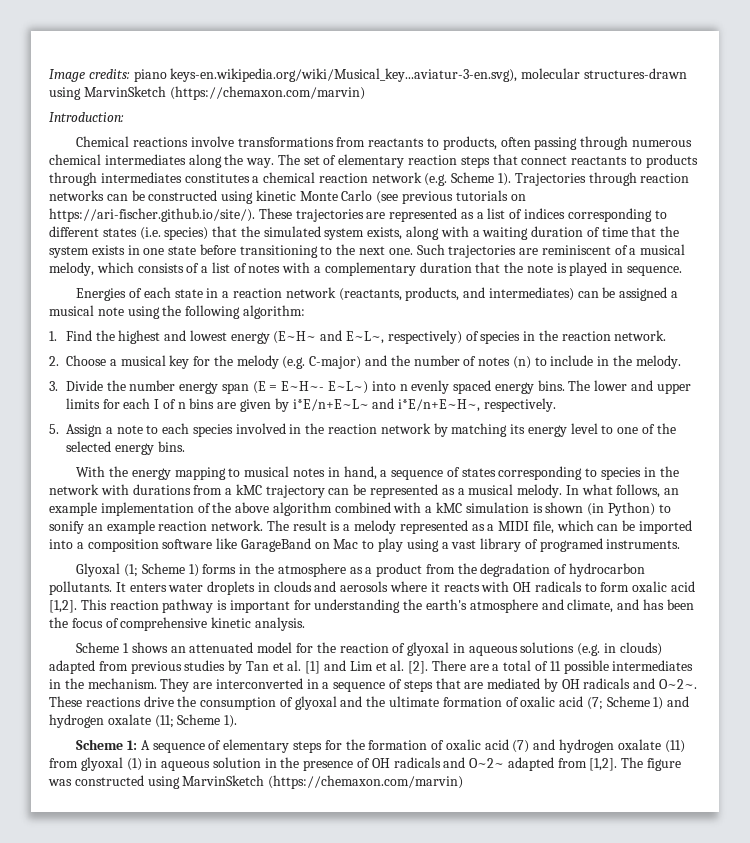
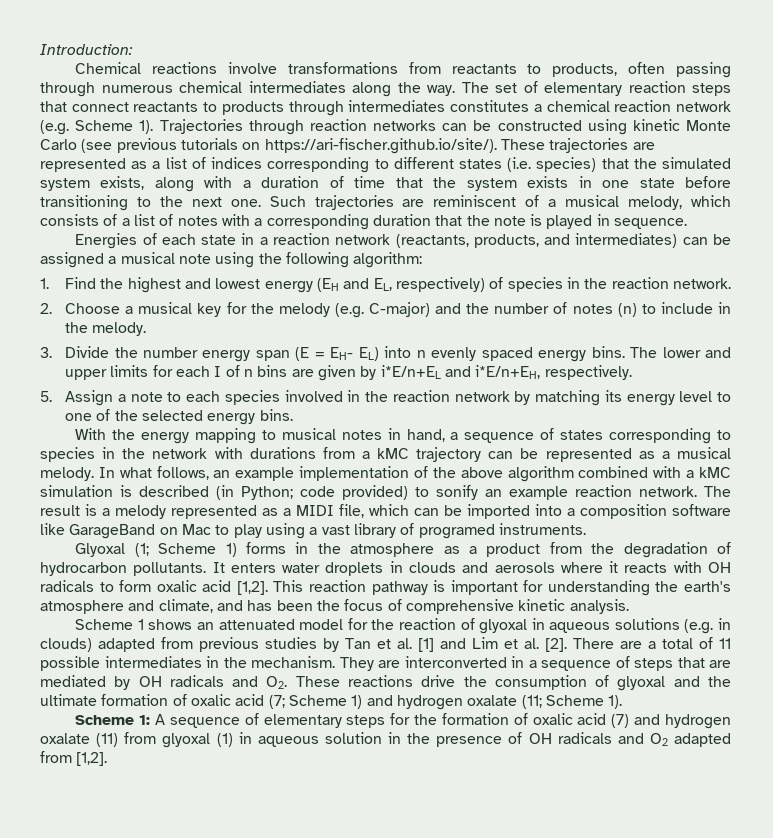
- Image credits: piano keys-en.wikipedia.org/wiki/Musical_key...aviatur-3-en.svg), molecular structures-drawn using MarvinSketch (https://chemaxon.com/marvin)
- Trajectories through reaction networks can be constructed using kinetic Monte Carlo (see previous tutorials on https://ari-fischer.github.io/site/). These trajectories are represented as a list of indices corresponding to different states (i.e. species) that the simulated system exists, along with a waiting duration of time that the system exists in one state before transitioning to the next one.
+ Trajectories through reaction networks can be constructed using kinetic Monte Carlo (see previous tutorials on https://ari-fischer.github.io/site/). These trajectories are represented as a list of indices corresponding to different states (i.e. species) that the simulated system exists, along with a duration of time that the system exists in one state before transitioning to the next one.
- Such trajectories are reminiscent of a musical melody, which consists of a list of notes with a complementary duration that the note is played in sequence.
+ Such trajectories are reminiscent of a musical melody, which consists of a list of notes with a corresponding duration that the note is played in sequence.
- 1. Find the highest and lowest energy (E~H~ and E~L~, respectively) of species in the reaction network.
+ 1. Find the highest and lowest energy (EH and EL, respectively) of species in the reaction network.
- 3. Divide the number energy span (E = E~H~- E~L~) into n evenly spaced energy bins.
+ 3. Divide the number energy span (E = EH- EL) into n evenly spaced energy bins.
- The lower and upper limits for each I of n bins are given by i*E/n+E~L~ and i*E/n+E~H~, respectively.
+ The lower and upper limits for each I of n bins are given by i*E/n+EL and i*E/n+EH, respectively.
- In what follows, an example implementation of the above algorithm combined with a kMC simulation is shown (in Python) to sonify an example reaction network.
+ In what follows, an example implementation of the above algorithm combined with a kMC simulation is described (in Python; code provided) to sonify an example reaction network.
- They are interconverted in a sequence of steps that are mediated by OH radicals and O~2~. These reactions drive the consumption of glyoxal and the ultimate formation of oxalic acid (7; Scheme 1) and hydrogen oxalate (11; Scheme 1).
+ They are interconverted in a sequence of steps that are mediated by OH radicals and O2. These reactions drive the consumption of glyoxal and the ultimate formation of oxalic acid (7; Scheme 1) and hydrogen oxalate (11; Scheme 1).
- Scheme 1: A sequence of elementary steps for the formation of oxalic acid (7) and hydrogen oxalate (11) from glyoxal (1) in aqueous solution in the presence of OH radicals and O~2~ adapted from [1,2]. The figure was constructed using MarvinSketch (https://chemaxon.com/marvin)
+ Scheme 1: A sequence of elementary steps for the formation of oxalic acid (7) and hydrogen oxalate (11) from glyoxal (1) in aqueous solution in the presence of OH radicals and O2 adapted from [1,2].

